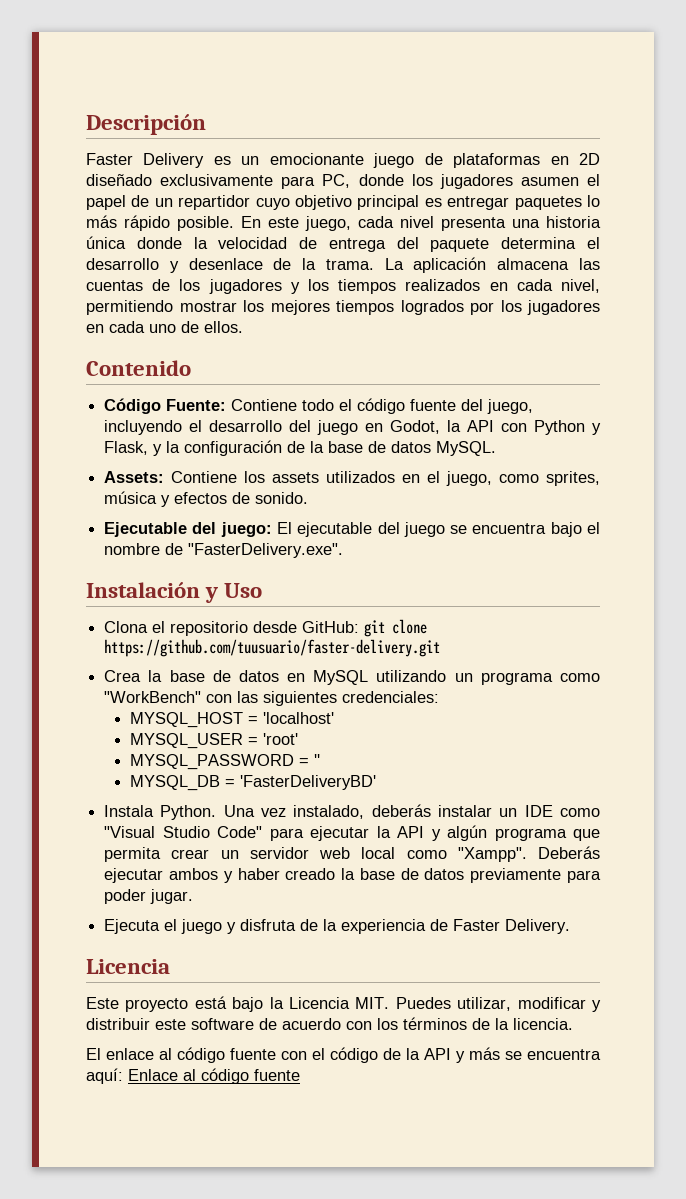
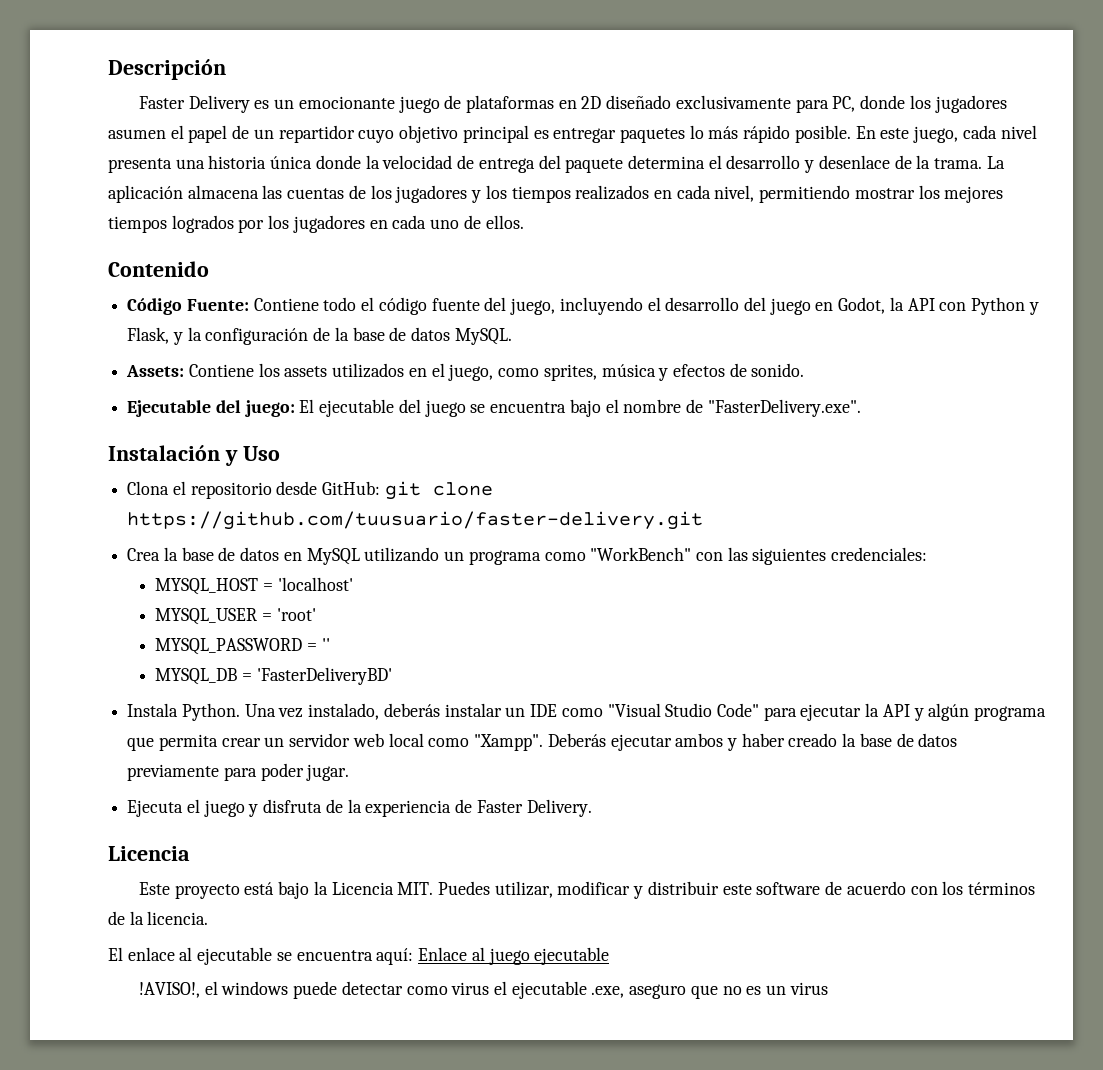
- El enlace al código fuente con el código de la API y más se encuentra aquí: Enlace al código fuente
+ El enlace al ejecutable se encuentra aquí: Enlace al juego ejecutable
+ !AVISO!, el windows puede detectar como virus el ejecutable .exe, aseguro que no es un virus

